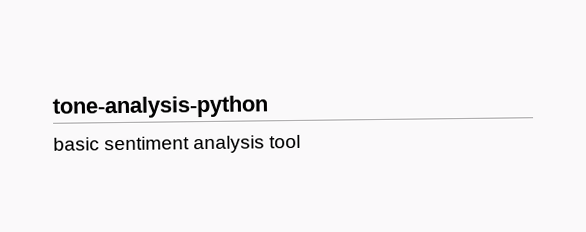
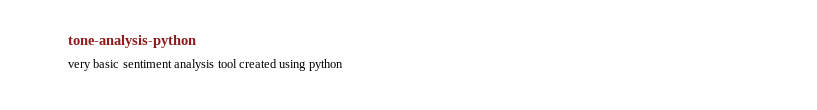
- basic sentiment analysis tool
+ very basic sentiment analysis tool created using python

